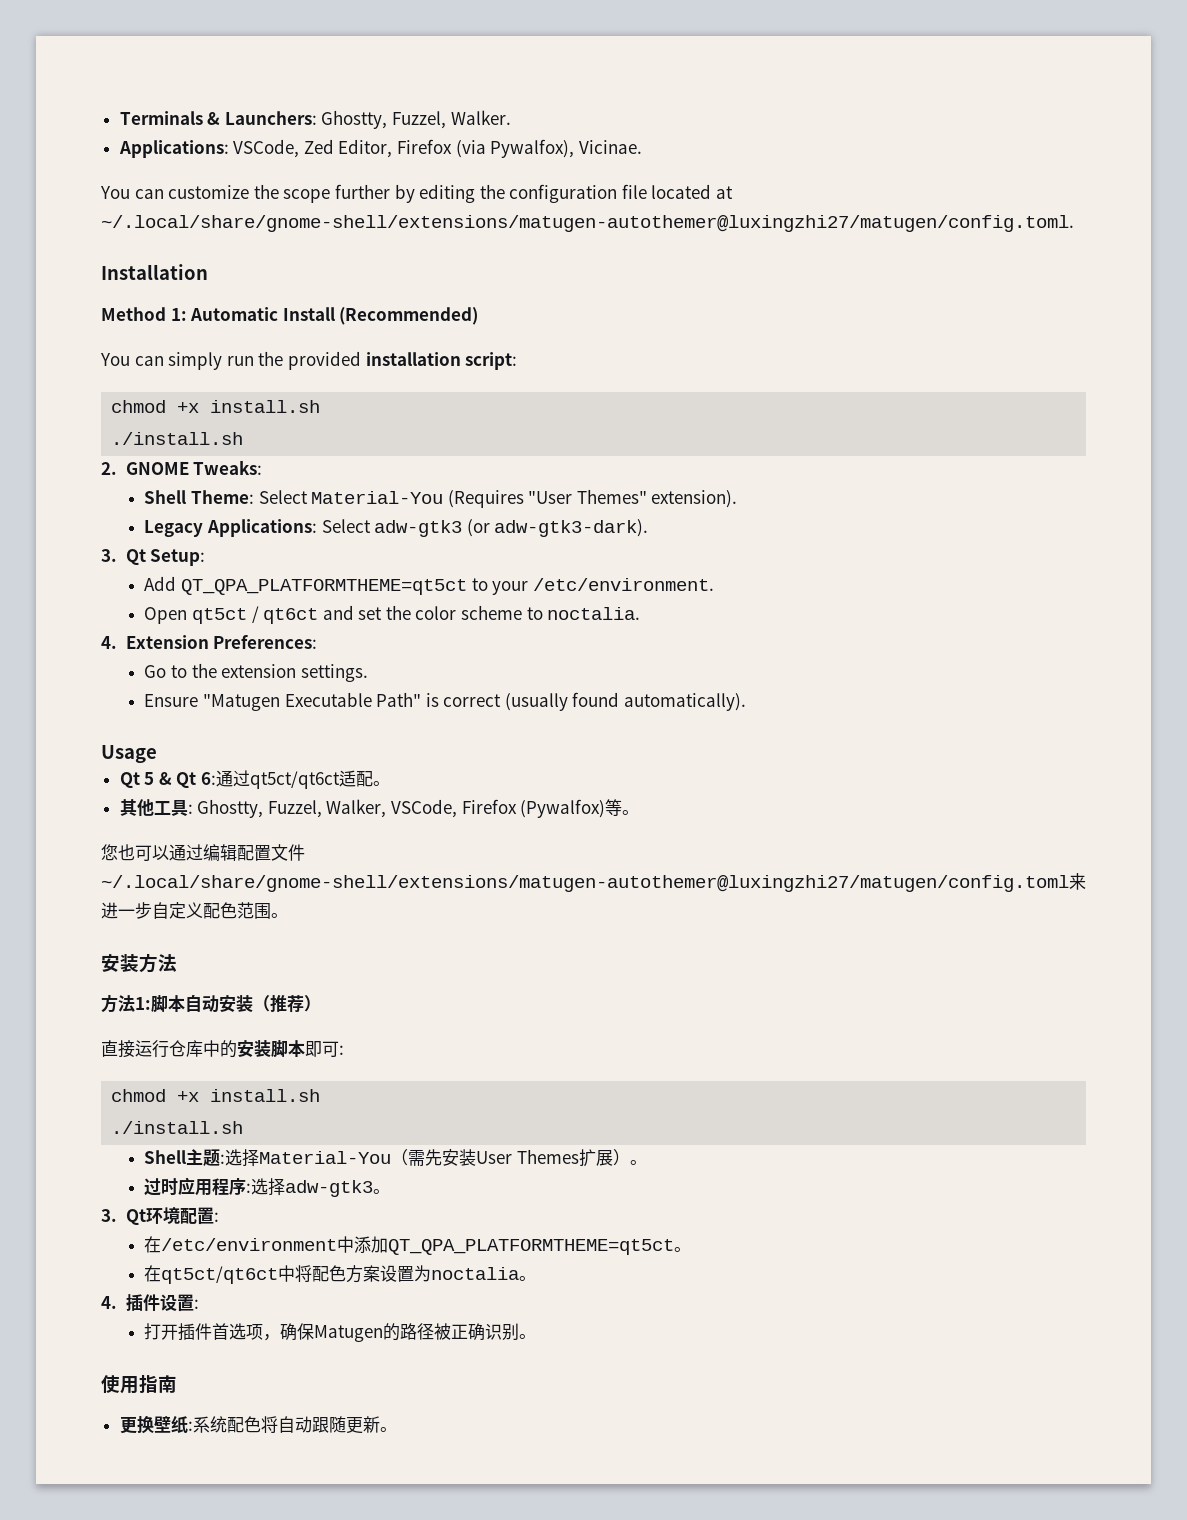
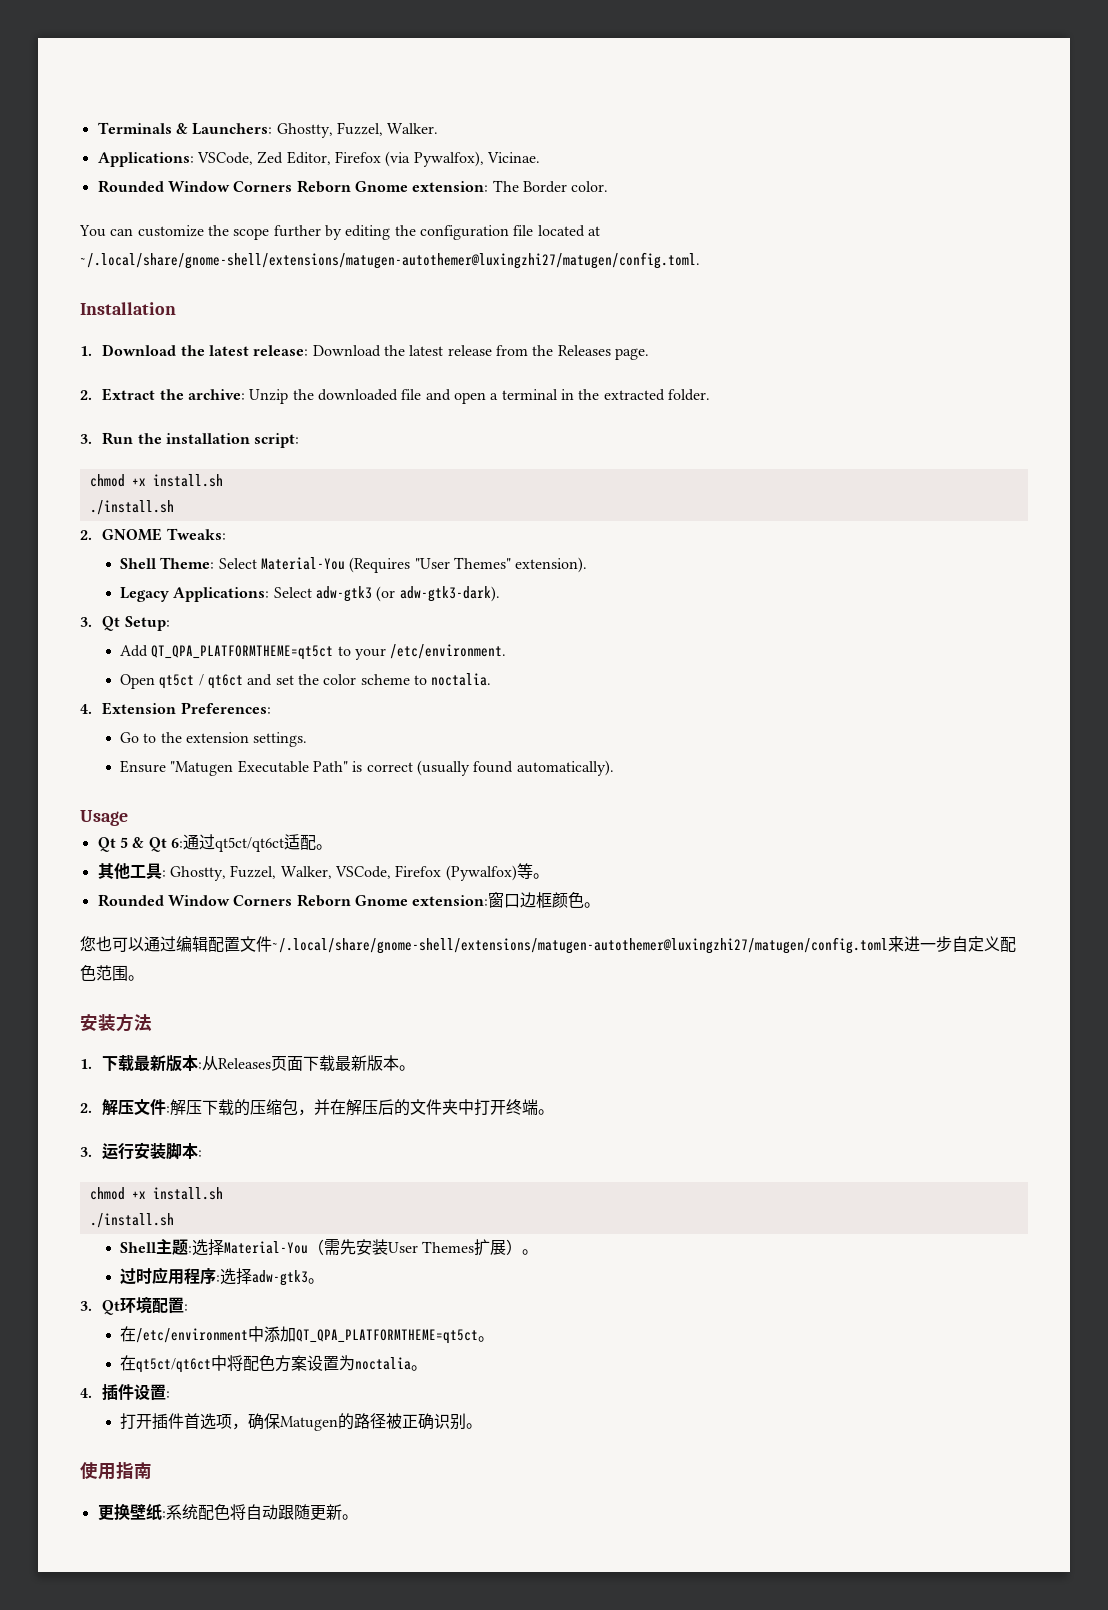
+ Rounded Window Corners Reborn Gnome extension: The Border color.
- Method 1: Automatic Install (Recommended)
- You can simply run the provided installation script:
+ 1. Download the latest release: Download the latest release from the Releases page.
+ 2. Extract the archive: Unzip the downloaded file and open a terminal in the extracted folder.
+ 3. Run the installation script:
+ Rounded Window Corners Reborn Gnome extension:窗口边框颜色。
- 方法1:脚本自动安装（推荐）
- 直接运行仓库中的安装脚本即可:
+ 1.下载最新版本:从Releases页面下载最新版本。
+ 2.解压文件:解压下载的压缩包，并在解压后的文件夹中打开终端。
+ 3.运行安装脚本:

